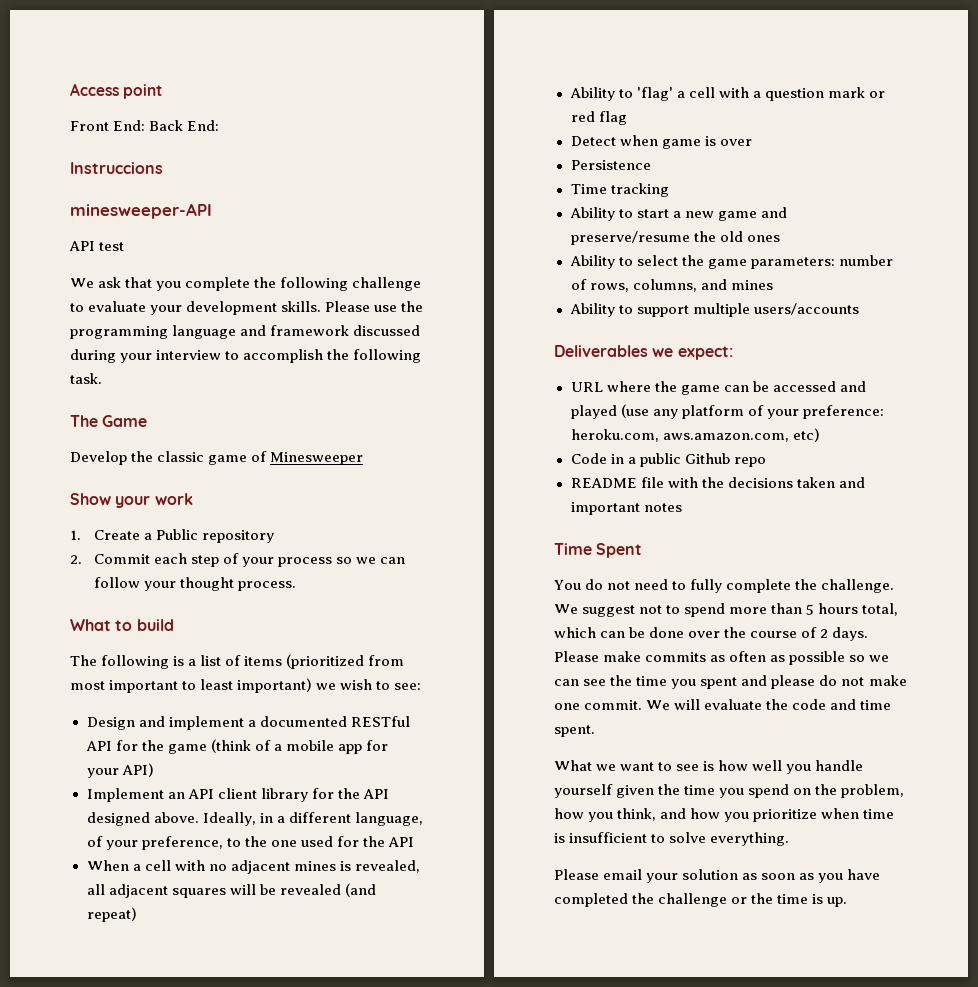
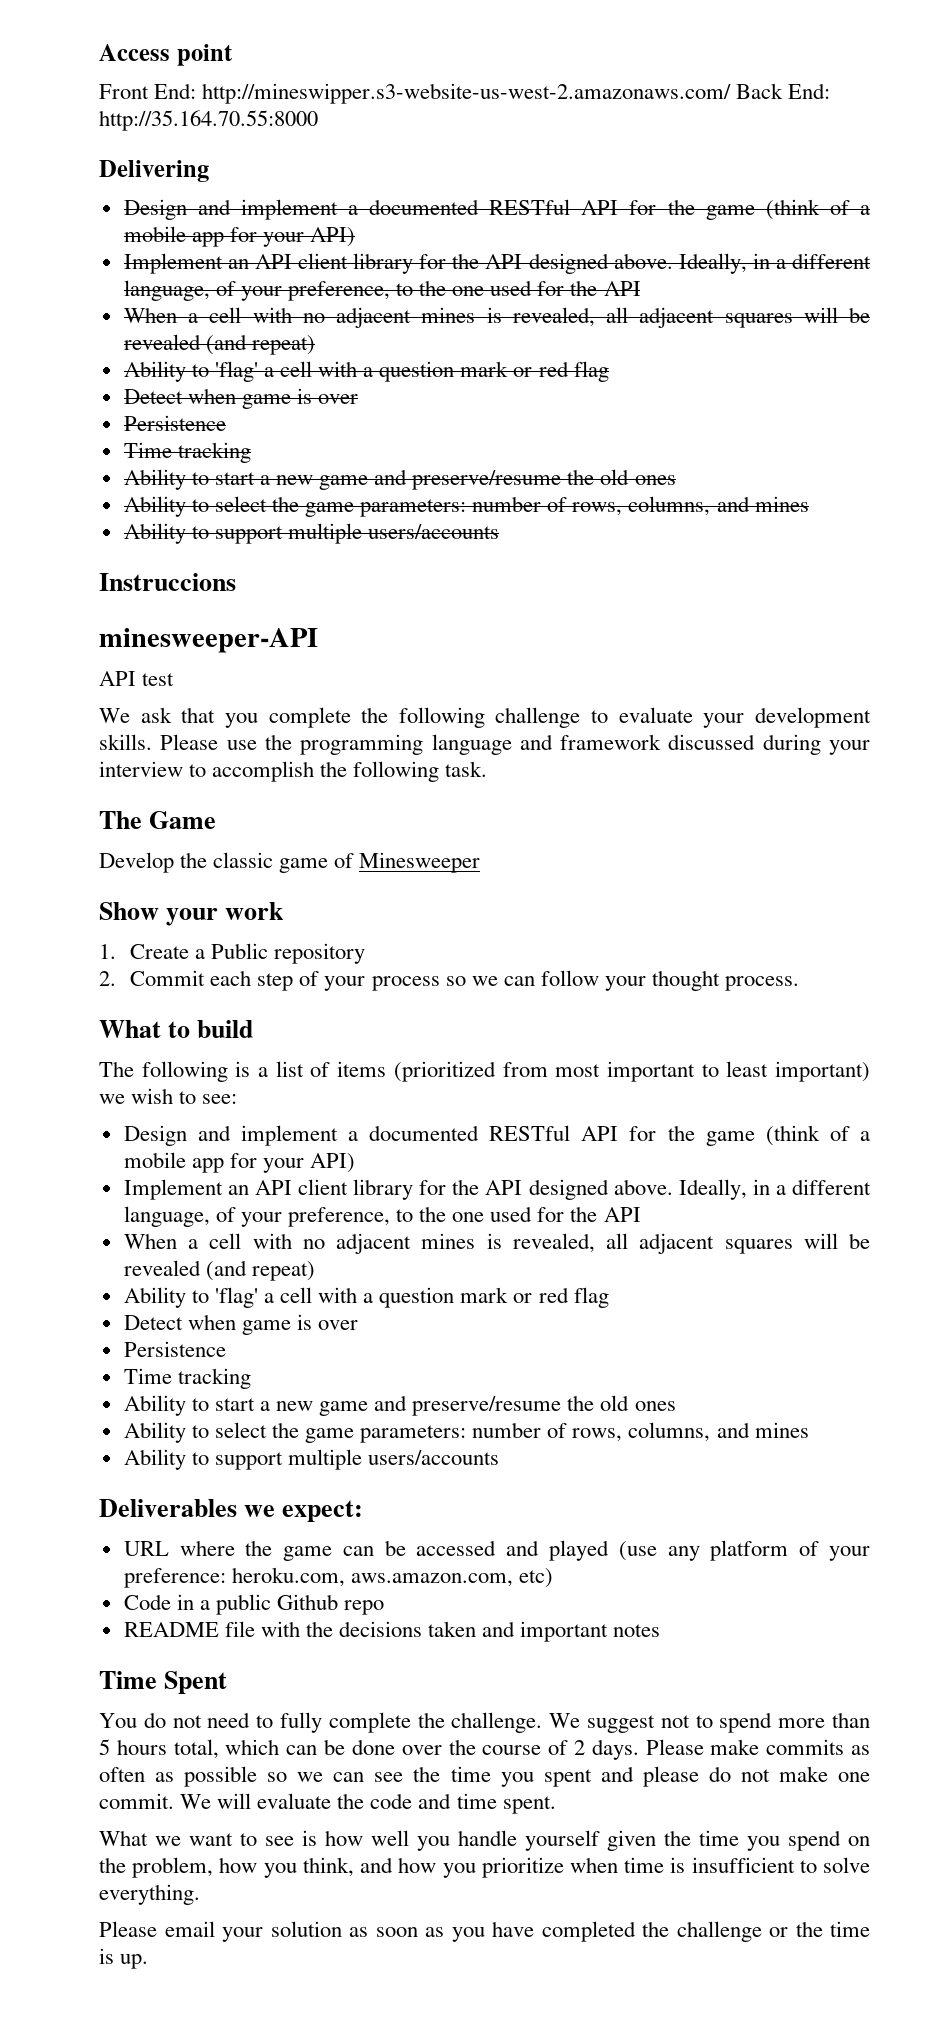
- Front End: Back End:
+ Front End: http://mineswipper.s3-website-us-west-2.amazonaws.com/ Back End: http://35.164.70.55:8000
+ Delivering
+ Design and implement a documented RESTful API for the game (think of a mobile app for your API)
+ Implement an API client library for the API designed above. Ideally, in a different language, of your preference, to the one used for the API
+ When a cell with no adjacent mines is revealed, all adjacent squares will be revealed (and repeat)
+ Ability to 'flag' a cell with a question mark or red flag
+ Detect when game is over
+ Persistence
+ Time tracking
+ Ability to start a new game and preserve/resume the old ones
+ Ability to select the game parameters: number of rows, columns, and mines
+ Ability to support multiple users/accounts

